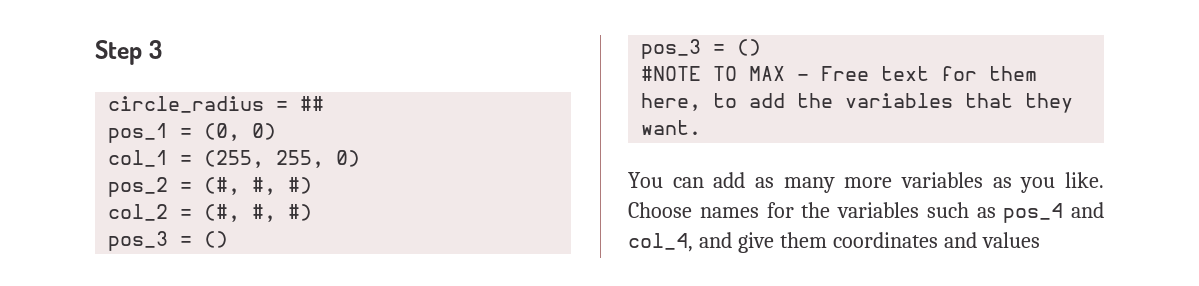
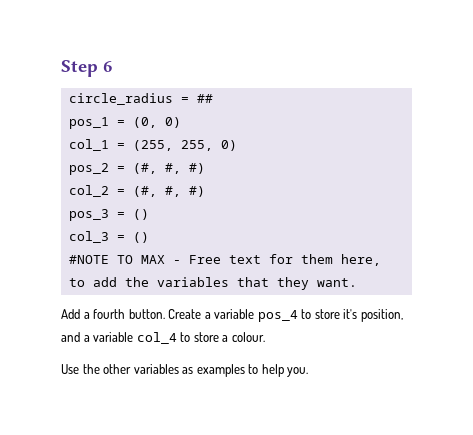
- Step 3
+ Step 6
  col_2 = (#, #, #)
  pos_3 = ()
- pos_3 = ()
+ col_3 = ()
- You can add as many more variables as you like. Choose names for the variables such as pos_4 and col_4, and give them coordinates and values
+ Add a fourth button. Create a variable pos_4 to store it's position, and a variable col_4 to store a colour.
+ Use the other variables as examples to help you.

